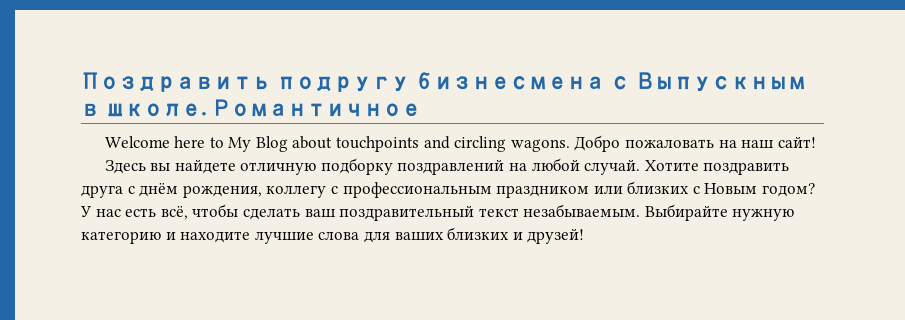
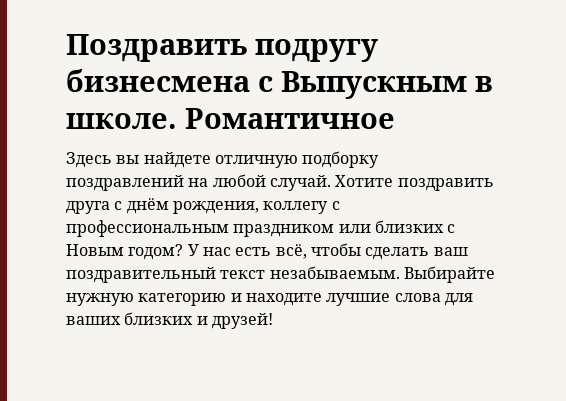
- Welcome here to My Blog about touchpoints and circling wagons. Добро пожаловать на наш сайт!

